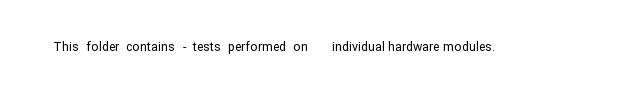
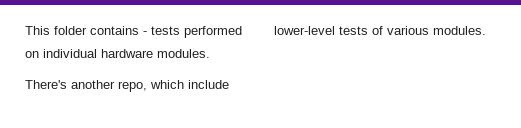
+ There's another repo, which include lower-level tests of various modules.

